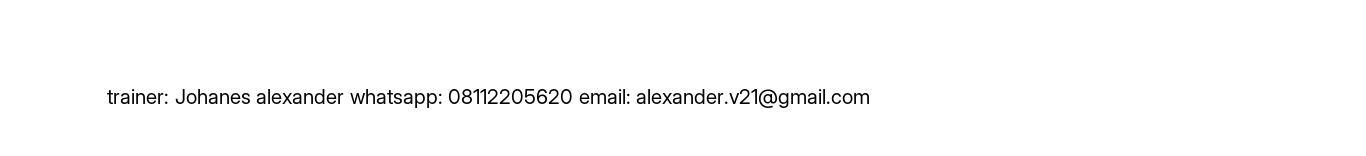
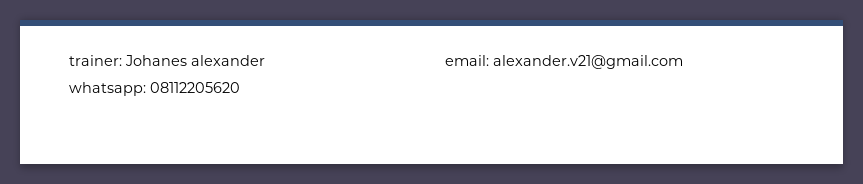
- trainer: Johanes alexander whatsapp: 08112205620 email: alexander.v21@gmail.com
+ trainer: Johanes alexander
+ whatsapp: 08112205620
+ email: alexander.v21@gmail.com

